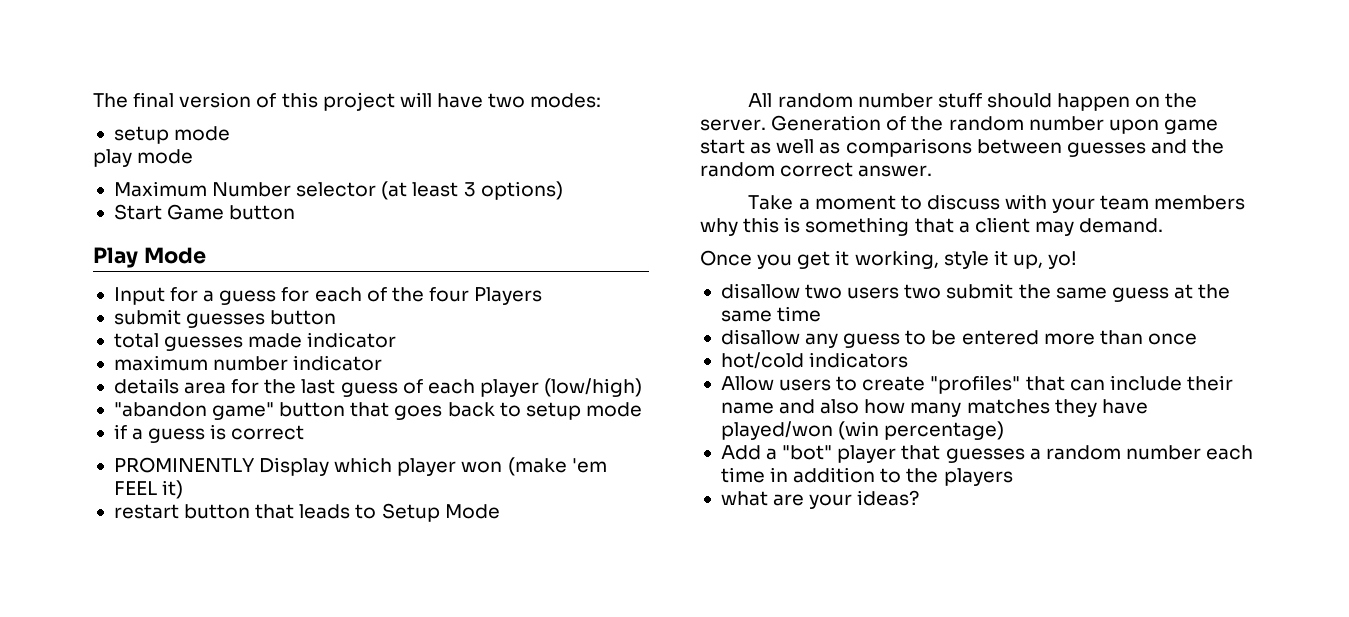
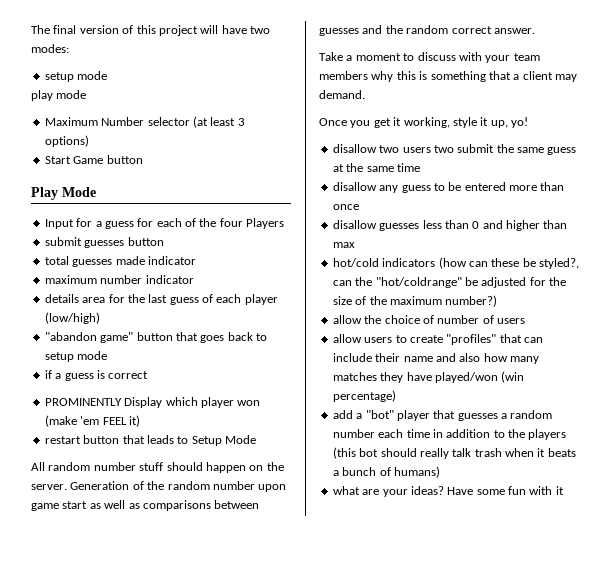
- hot/cold indicators
- Allow users to create "profiles" that can include their name and also how many matches they have played/won (win percentage)
+ disallow guesses less than 0 and higher than max
+ hot/cold indicators (how can these be styled?, can the "hot/coldrange" be adjusted for the size of the maximum number?)
+ allow the choice of number of users
+ allow users to create "profiles" that can include their name and also how many matches they have played/won (win percentage)
- Add a "bot" player that guesses a random number each time in addition to the players
+ add a "bot" player that guesses a random number each time in addition to the players (this bot should really talk trash when it beats a bunch of humans)
+ Have some fun with it

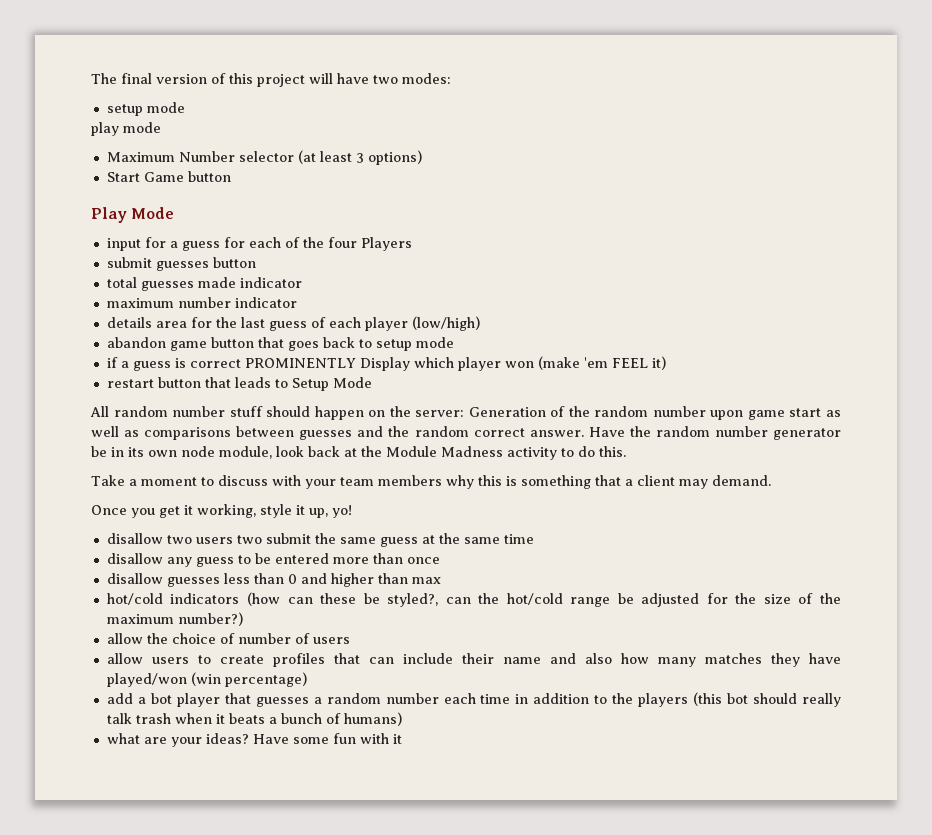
- Input for a guess for each of the four Players
+ input for a guess for each of the four Players
- "abandon game" button that goes back to setup mode
+ abandon game button that goes back to setup mode
- if a guess is correct
- PROMINENTLY Display which player won (make 'em FEEL it)
+ if a guess is correct PROMINENTLY Display which player won (make 'em FEEL it)
- All random number stuff should happen on the server. Generation of the random number upon game start as well as comparisons between guesses and the random correct answer.
+ All random number stuff should happen on the server: Generation of the random number upon game start as well as comparisons between guesses and the random correct answer. Have the random number generator be in its own node module, look back at the Module Madness activity to do this.
- hot/cold indicators (how can these be styled?, can the "hot/coldrange" be adjusted for the size of the maximum number?)
+ hot/cold indicators (how can these be styled?, can the hot/cold range be adjusted for the size of the maximum number?)
- allow users to create "profiles" that can include their name and also how many matches they have played/won (win percentage)
+ allow users to create profiles that can include their name and also how many matches they have played/won (win percentage)
- add a "bot" player that guesses a random number each time in addition to the players (this bot should really talk trash when it beats a bunch of humans)
+ add a bot player that guesses a random number each time in addition to the players (this bot should really talk trash when it beats a bunch of humans)

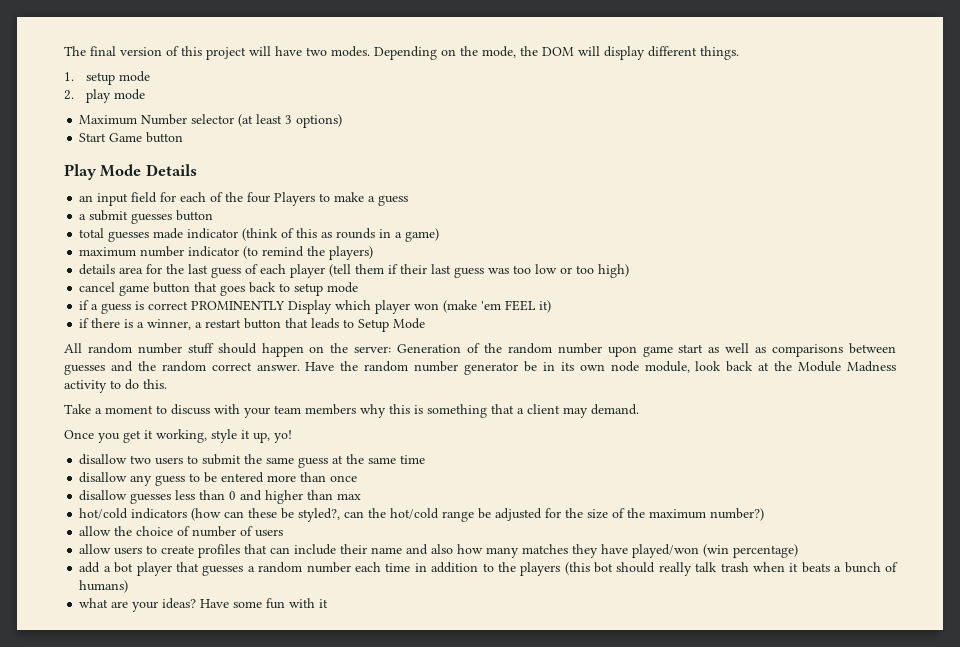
- The final version of this project will have two modes:
- setup mode
- play mode
+ The final version of this project will have two modes. Depending on the mode, the DOM will display different things.
+ 1. setup mode
+ 2. play mode
- Play Mode
- input for a guess for each of the four Players
- submit guesses button
+ Play Mode Details
+ an input field for each of the four Players to make a guess
+ a submit guesses button
- total guesses made indicator
+ total guesses made indicator (think of this as rounds in a game)
- maximum number indicator
+ maximum number indicator (to remind the players)
- details area for the last guess of each player (low/high)
- abandon game button that goes back to setup mode
+ details area for the last guess of each player (tell them if their last guess was too low or too high)
+ cancel game button that goes back to setup mode
- restart button that leads to Setup Mode
+ if there is a winner, a restart button that leads to Setup Mode
- disallow two users two submit the same guess at the same time
+ disallow two users to submit the same guess at the same time

